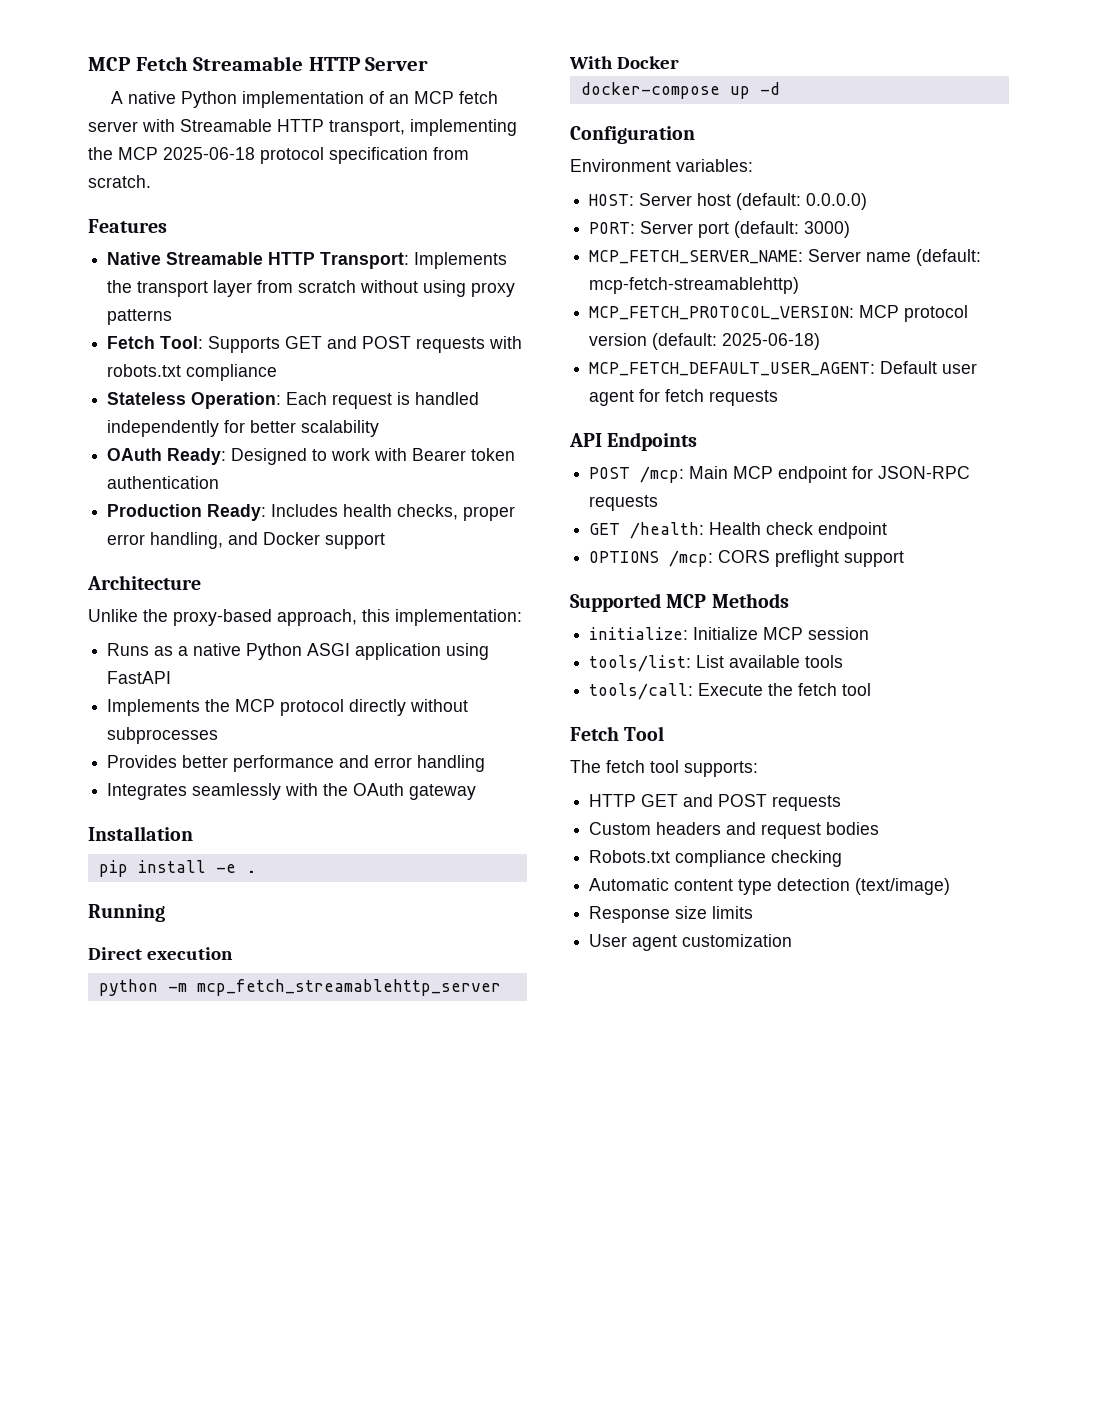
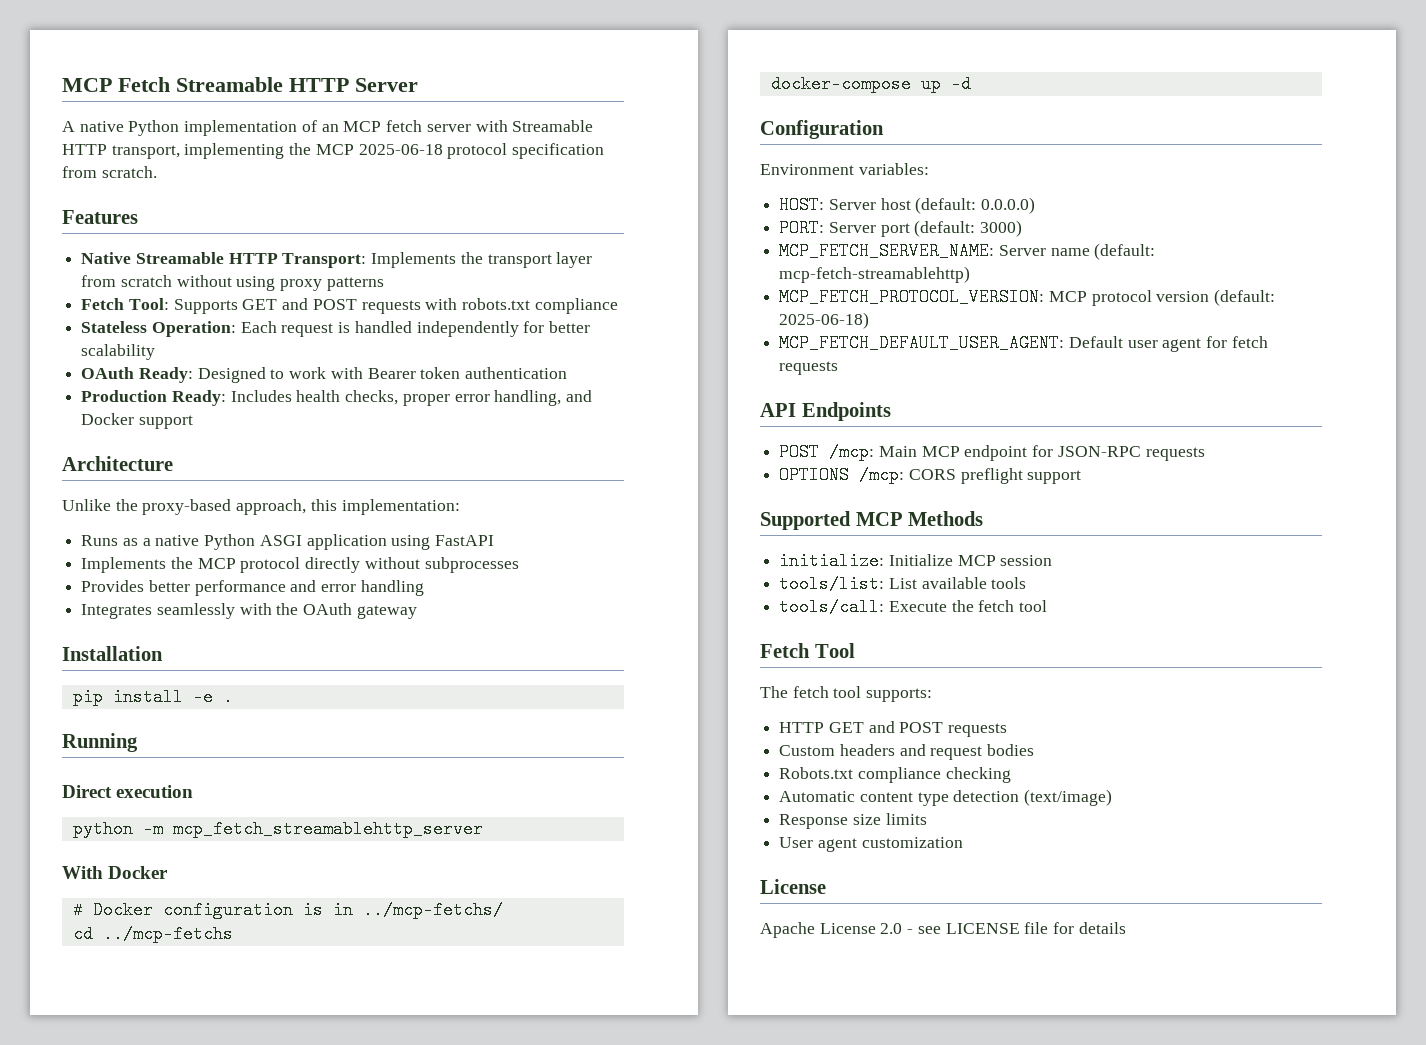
+ # Docker configuration is in ../mcp-fetchs/
+ cd ../mcp-fetchs
- GET /health: Health check endpoint
  User agent customization
+ License
+ Apache License 2.0 - see LICENSE file for details

